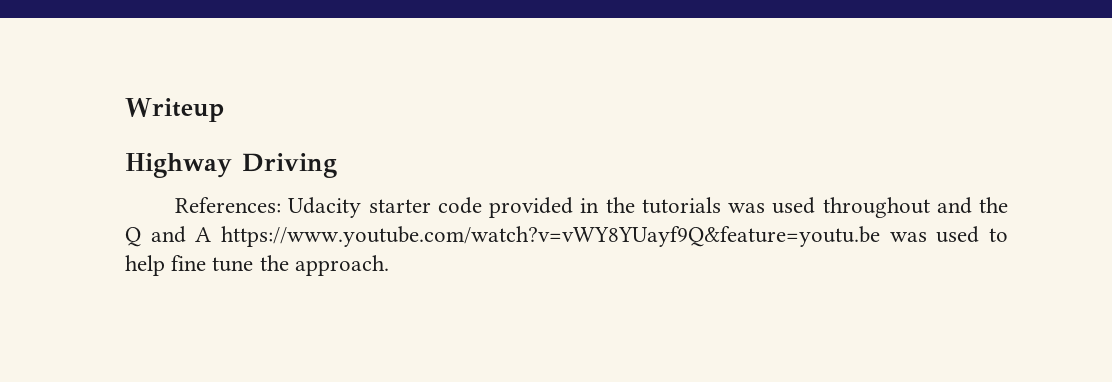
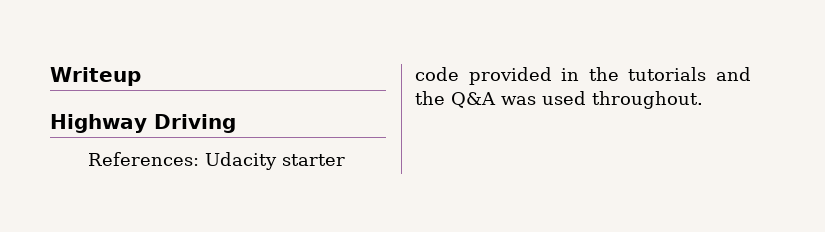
- References: Udacity starter code provided in the tutorials was used throughout and the Q and A https://www.youtube.com/watch?v=vWY8YUayf9Q&feature=youtu.be was used to help fine tune the approach.
+ References: Udacity starter code provided in the tutorials and the Q&A was used throughout.

